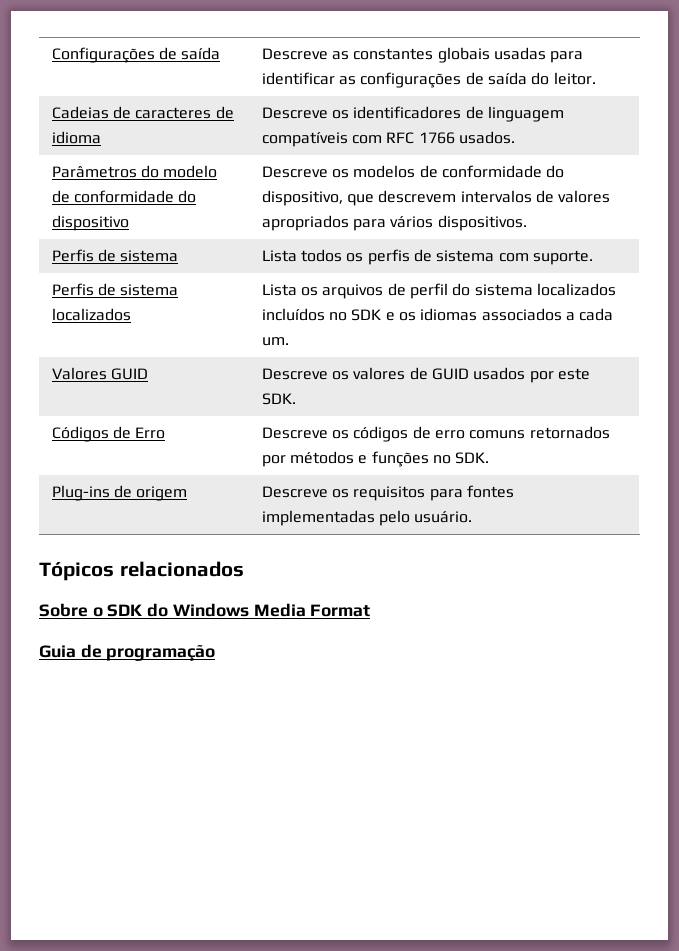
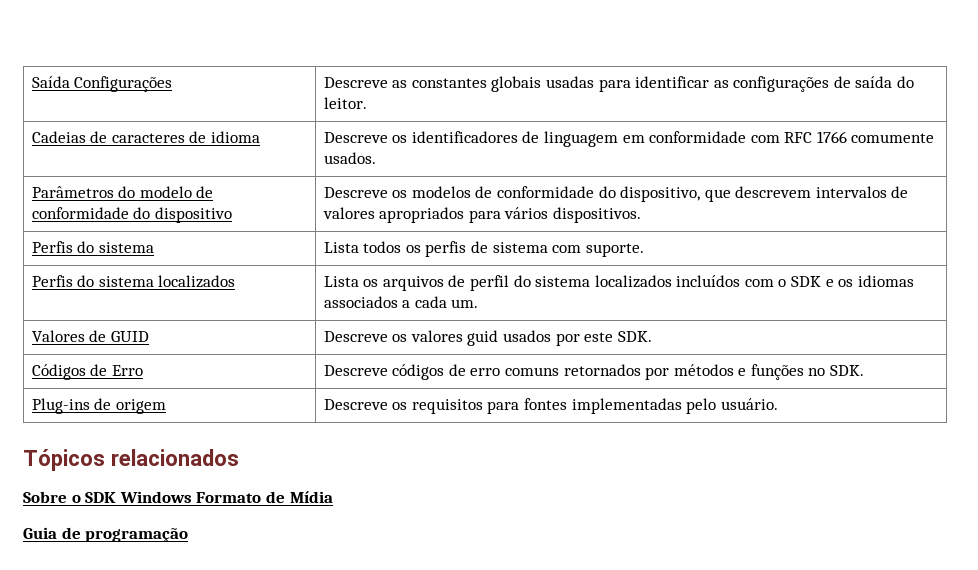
- Configurações de saída | Descreve as constantes globais usadas para identificar as configurações de saída do leitor.
+ Saída Configurações | Descreve as constantes globais usadas para identificar as configurações de saída do leitor.
- Cadeias de caracteres de idioma | Descreve os identificadores de linguagem compatíveis com RFC 1766 usados.
+ Cadeias de caracteres de idioma | Descreve os identificadores de linguagem em conformidade com RFC 1766 comumente usados.
- Perfis de sistema | Lista todos os perfis de sistema com suporte.
+ Perfis do sistema | Lista todos os perfis de sistema com suporte.
- Perfis de sistema localizados | Lista os arquivos de perfil do sistema localizados incluídos no SDK e os idiomas associados a cada um.
+ Perfis do sistema localizados | Lista os arquivos de perfil do sistema localizados incluídos com o SDK e os idiomas associados a cada um.
- Valores GUID | Descreve os valores de GUID usados por este SDK.
+ Valores de GUID | Descreve os valores guid usados por este SDK.
- Códigos de Erro | Descreve os códigos de erro comuns retornados por métodos e funções no SDK.
+ Códigos de Erro | Descreve códigos de erro comuns retornados por métodos e funções no SDK.
- Sobre o SDK do Windows Media Format
+ Sobre o SDK Windows Formato de Mídia

